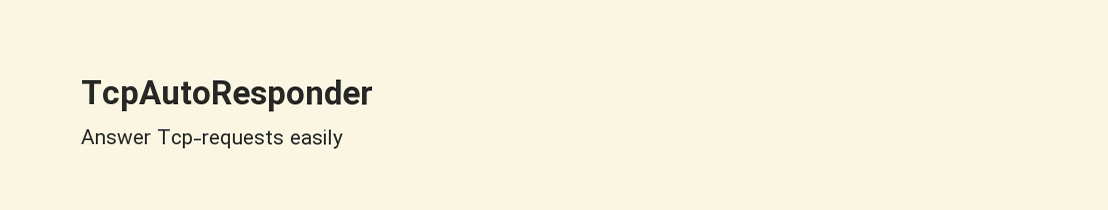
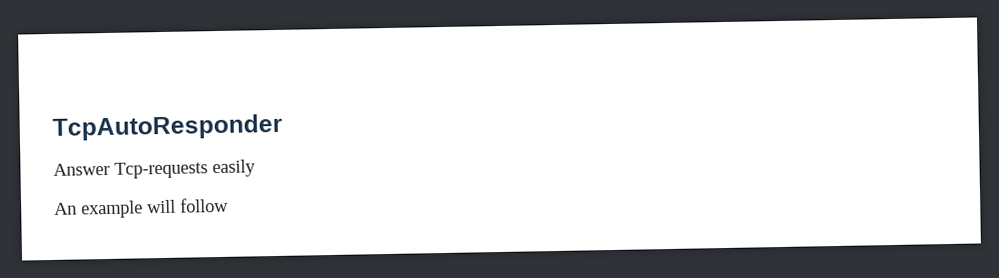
+ An example will follow

